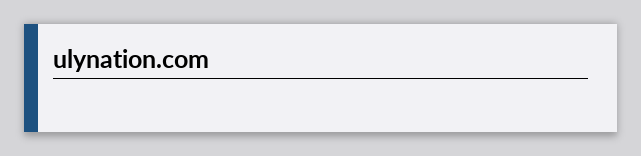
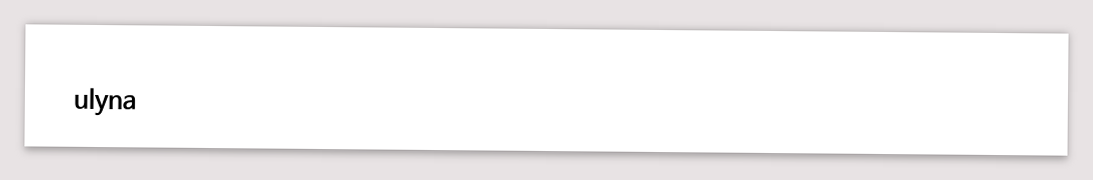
- ulynation.com
+ ulyna

